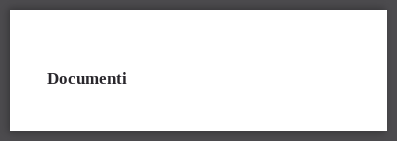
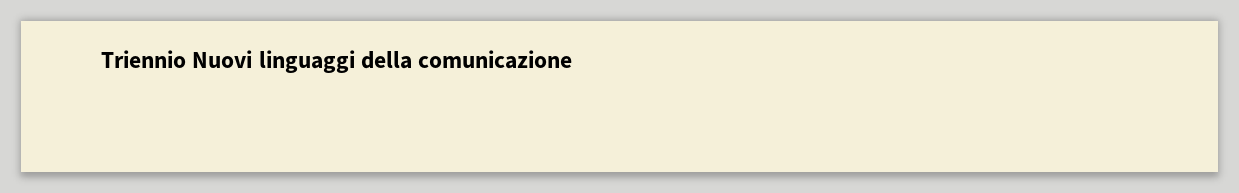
- Documenti
+ Triennio Nuovi linguaggi della comunicazione

